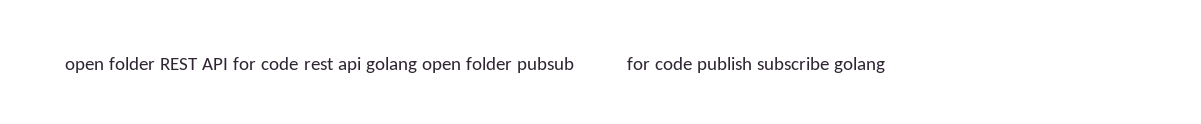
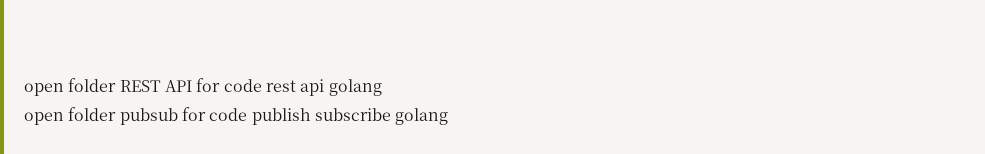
- open folder REST API for code rest api golang open folder pubsub for code publish subscribe golang
+ open folder REST API for code rest api golang
+ open folder pubsub for code publish subscribe golang

